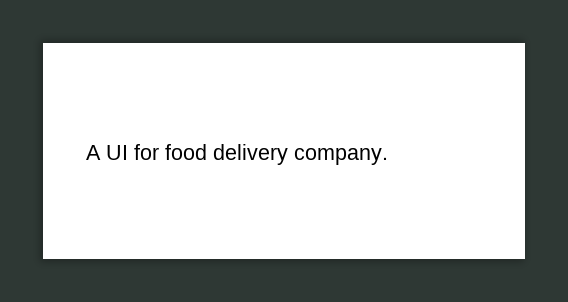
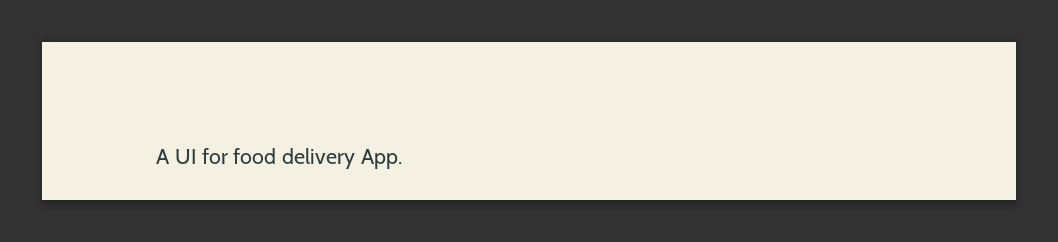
- A UI for food delivery company.
+ A UI for food delivery App.

